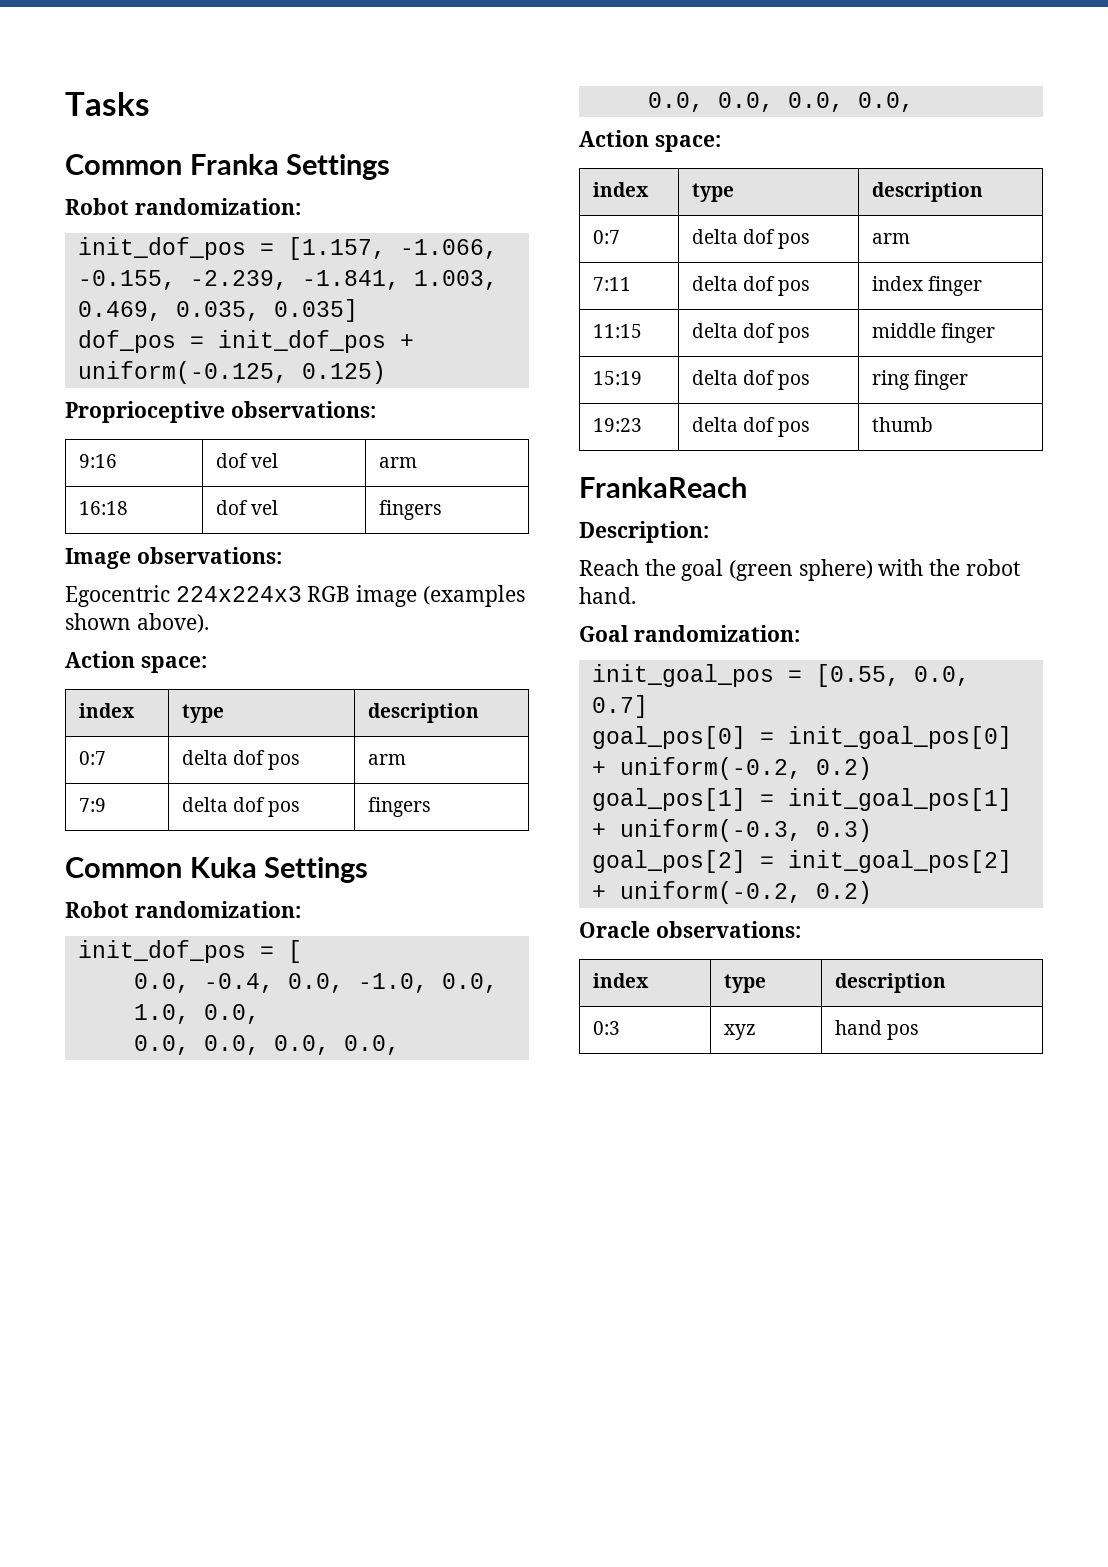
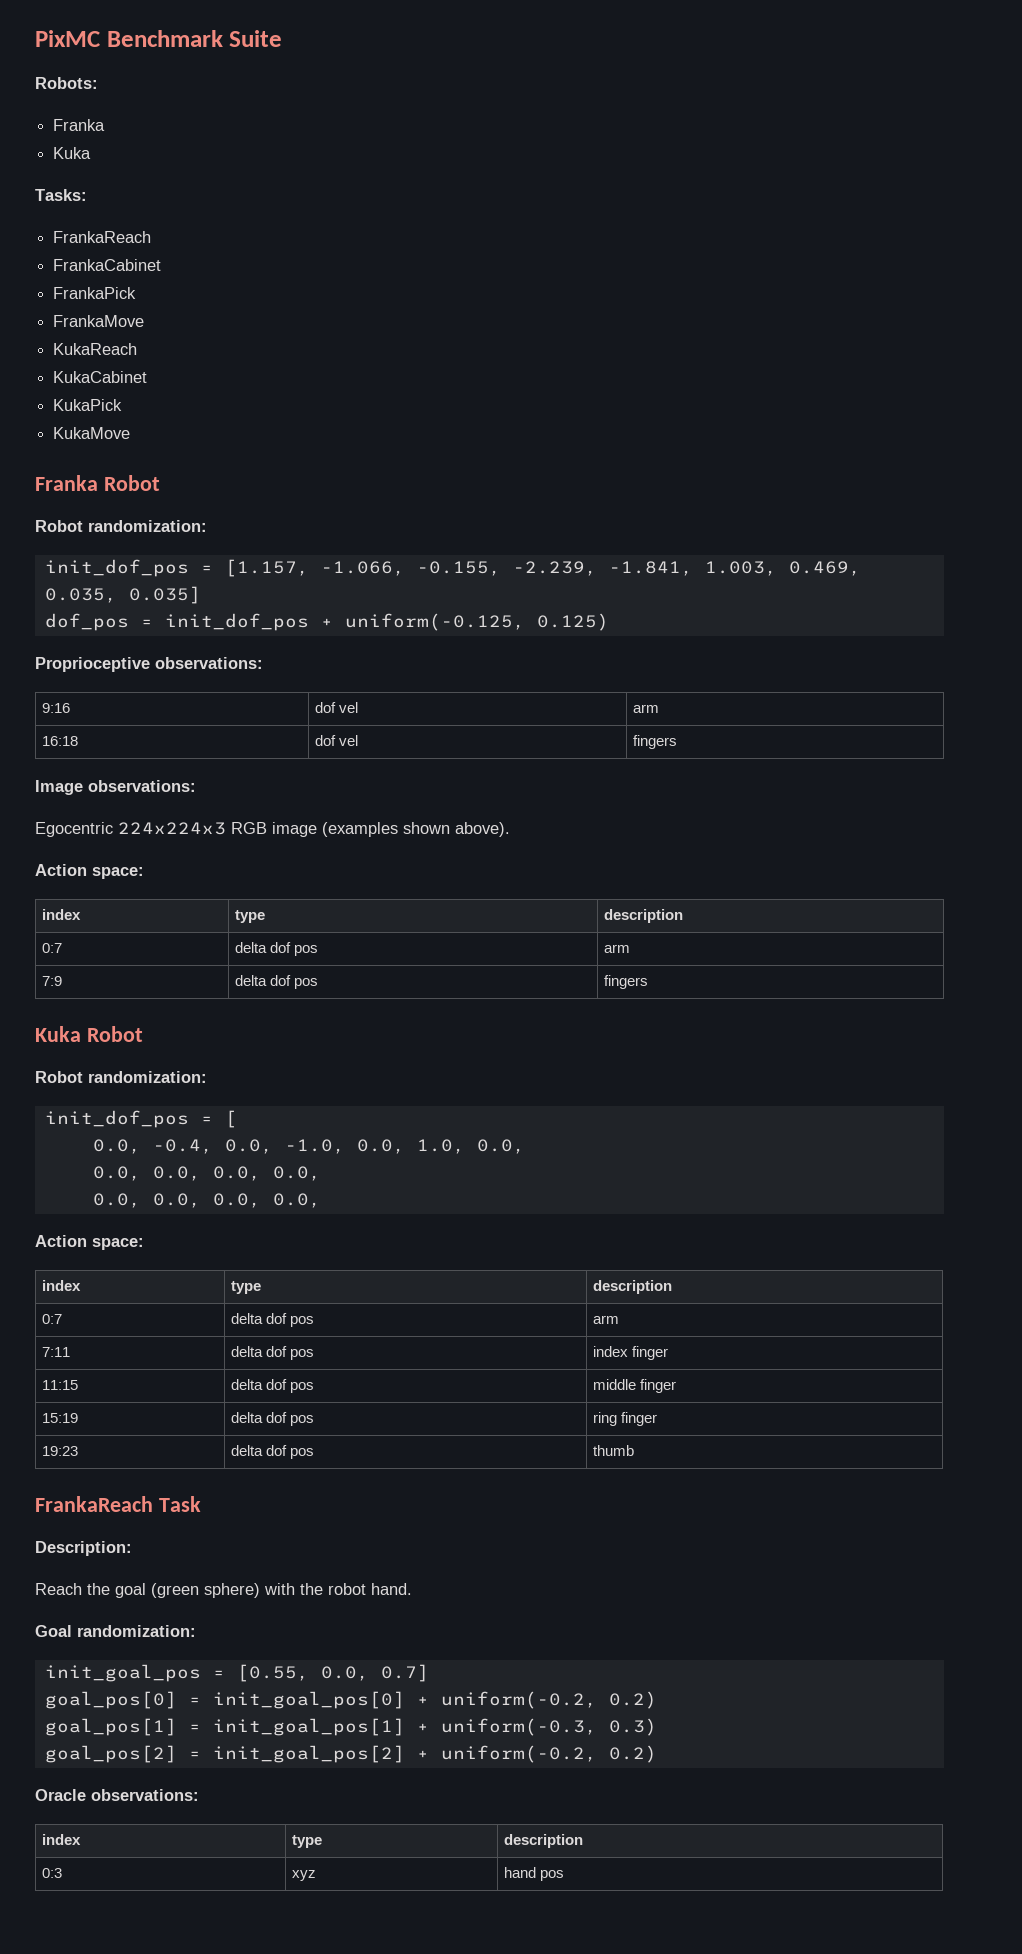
- Tasks
- Common Franka Settings
+ PixMC Benchmark Suite
+ Robots:
+ Franka
+ Kuka
+ Tasks:
+ FrankaReach
+ FrankaCabinet
+ FrankaPick
+ FrankaMove
+ KukaReach
+ KukaCabinet
+ KukaPick
+ KukaMove
+ Franka Robot
- Common Kuka Settings
+ Kuka Robot
- FrankaReach
+ FrankaReach Task

